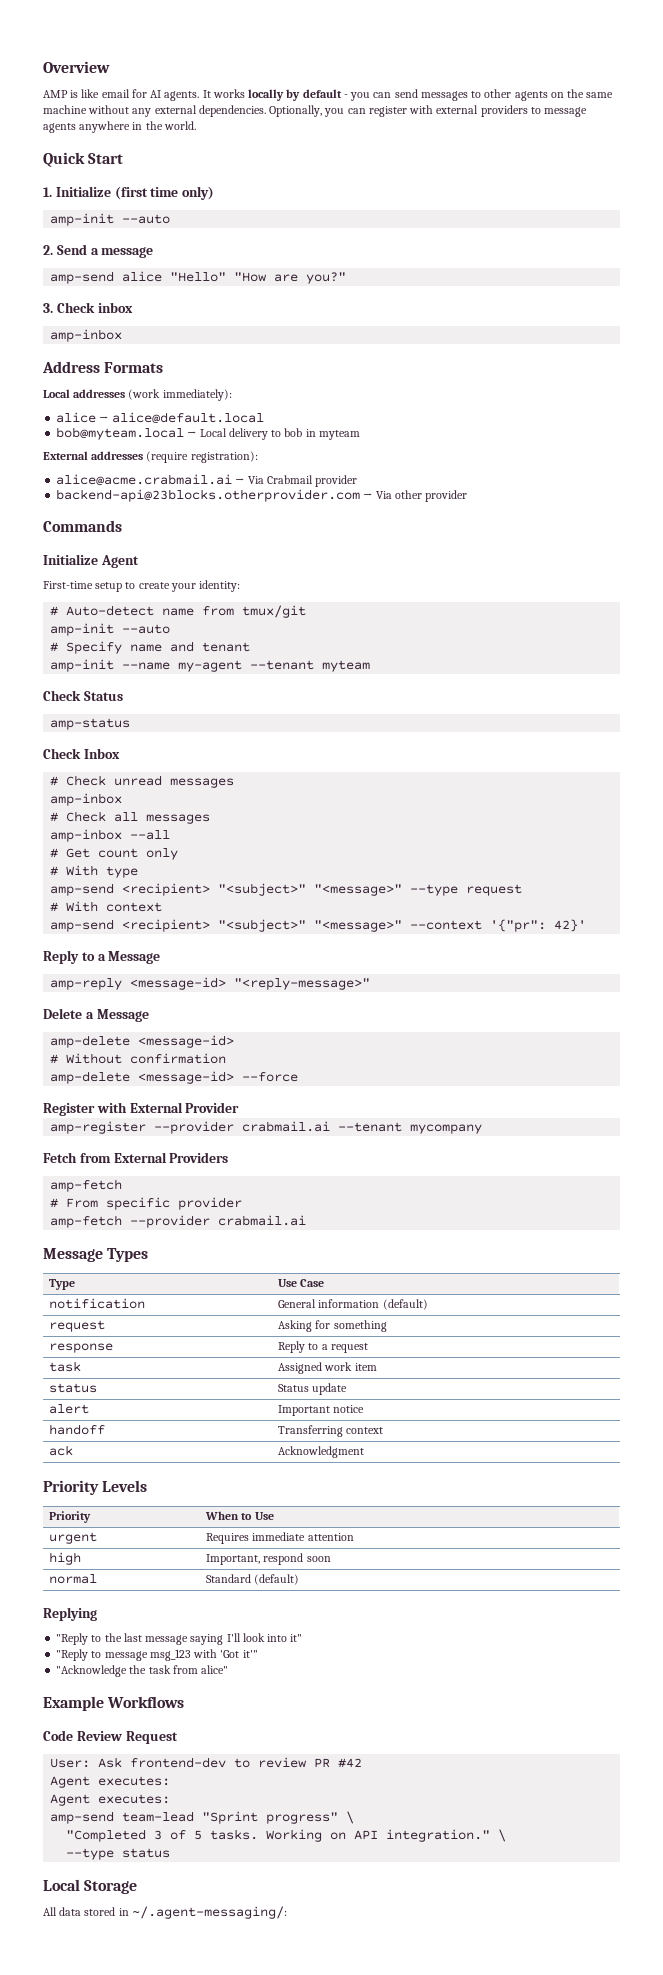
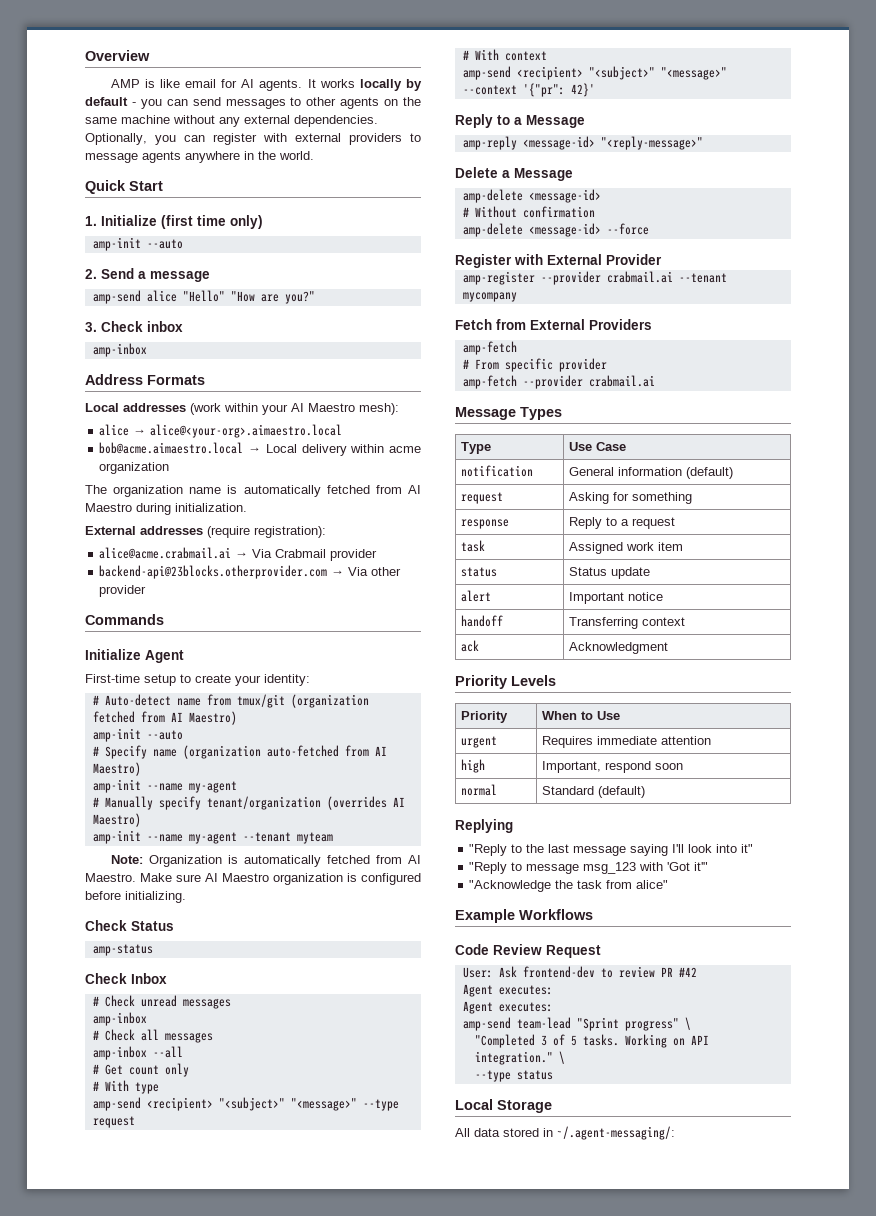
- Local addresses (work immediately):
+ Local addresses (work within your AI Maestro mesh):
- alice → alice@default.local
- bob@myteam.local → Local delivery to bob in myteam
+ alice → alice@<your-org>.aimaestro.local
+ bob@acme.aimaestro.local → Local delivery within acme organization
+ The organization name is automatically fetched from AI Maestro during initialization.
- # Auto-detect name from tmux/git
+ # Auto-detect name from tmux/git (organization fetched from AI Maestro)
- # Specify name and tenant
+ # Specify name (organization auto-fetched from AI Maestro)
+ amp-init --name my-agent
+ # Manually specify tenant/organization (overrides AI Maestro)
+ Note: Organization is automatically fetched from AI Maestro. Make sure AI Maestro organization is configured before initializing.

